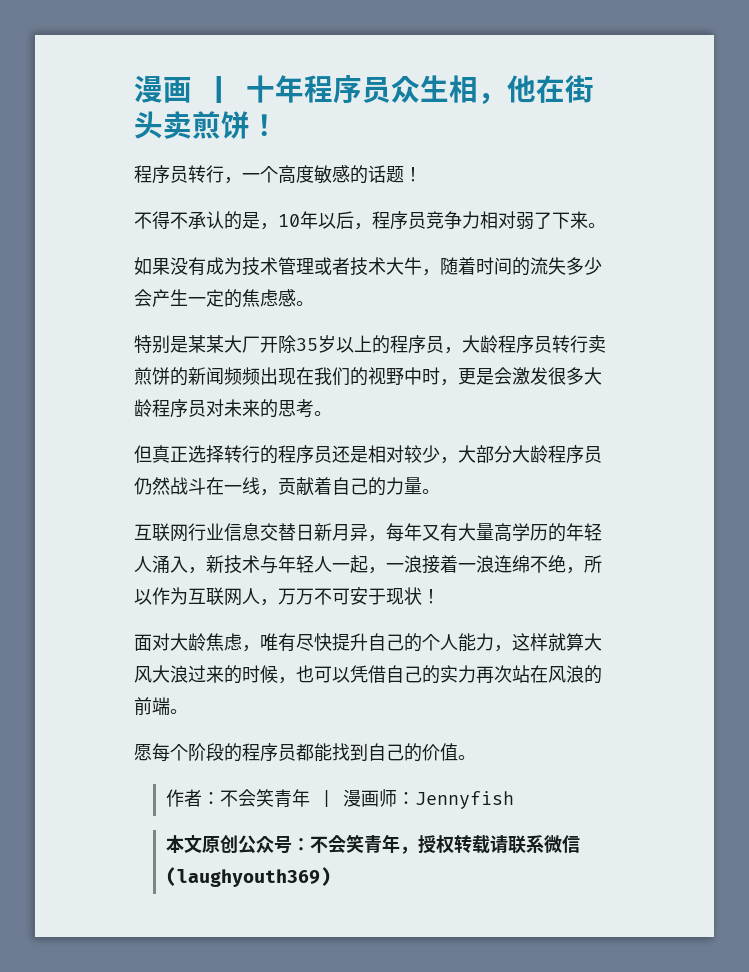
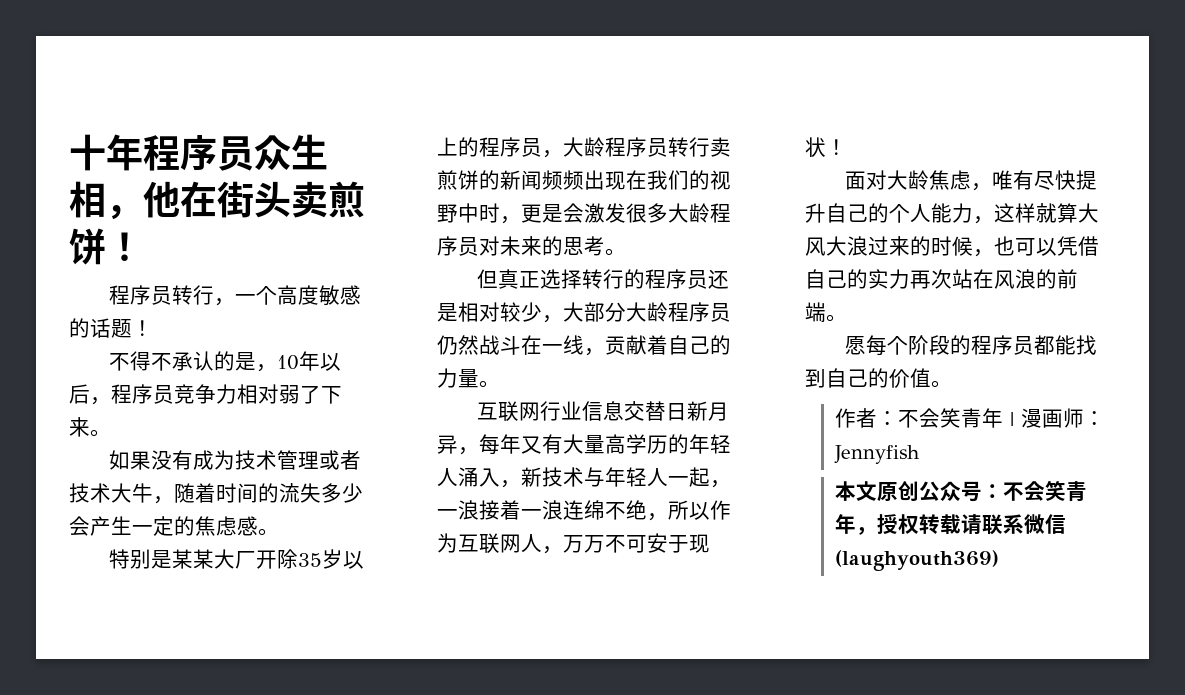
- 漫画 | 十年程序员众生相，他在街头卖煎饼！
+ 十年程序员众生相，他在街头卖煎饼！

